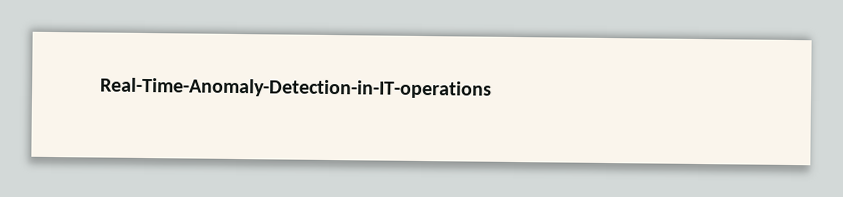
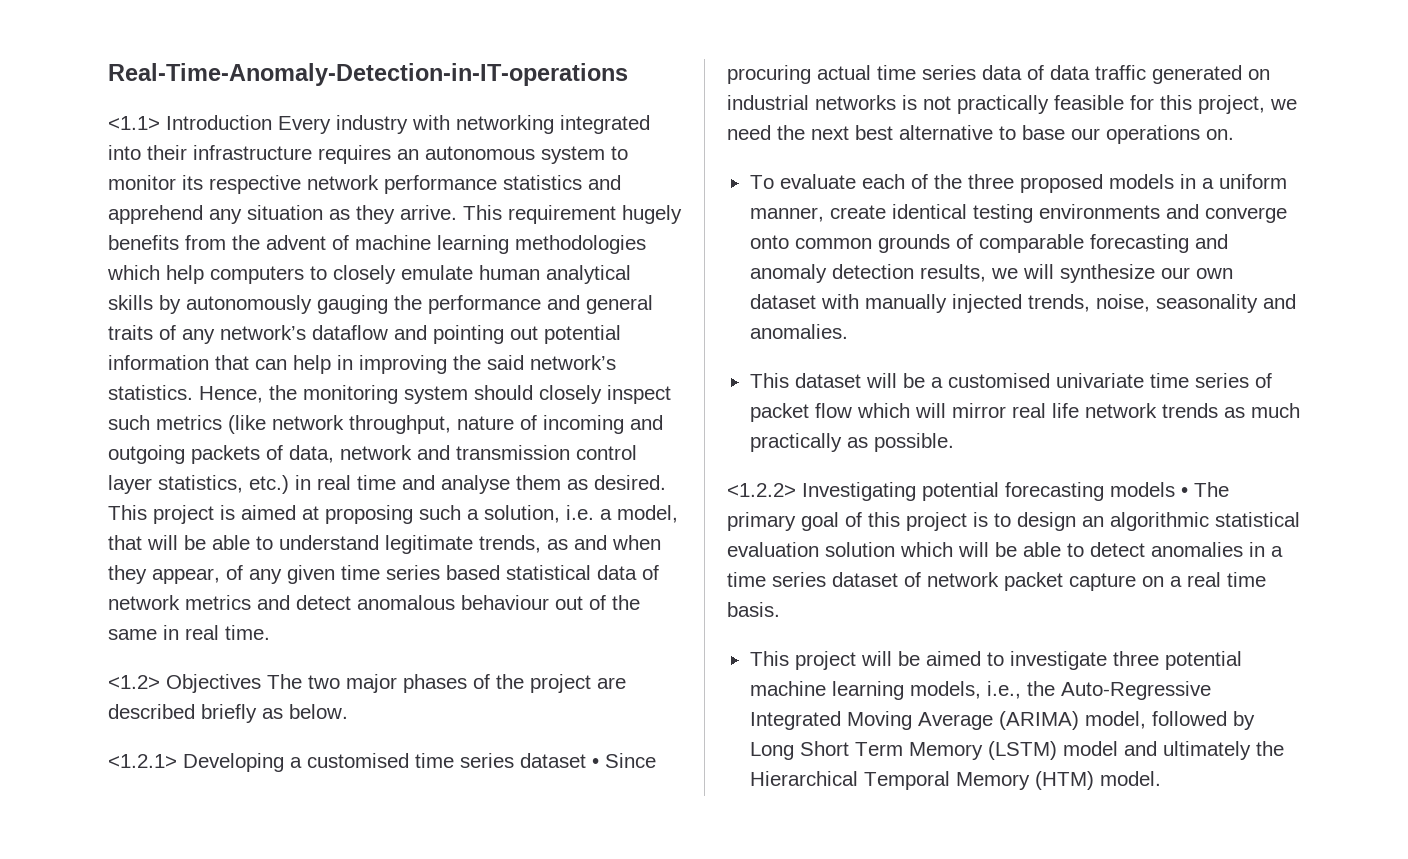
+ <1.1> Introduction Every industry with networking integrated into their infrastructure requires an autonomous system to monitor its respective network performance statistics and apprehend any situation as they arrive. This requirement hugely benefits from the advent of machine learning methodologies which help computers to closely emulate human analytical skills by autonomously gauging the performance and general traits of any network’s dataflow and pointing out potential information that can help in improving the said network’s statistics. Hence, the monitoring system should closely inspect such metrics (like network throughput, nature of incoming and outgoing packets of data, network and transmission control layer statistics, etc.) in real time and analyse them as desired. This project is aimed at proposing such a solution, i.e. a model, that will be able to understand legitimate trends, as and when they appear, of any given time series based statistical data of network metrics and detect anomalous behaviour out of the same in real time.
+ <1.2> Objectives The two major phases of the project are described briefly as below.
+ <1.2.1> Developing a customised time series dataset • Since procuring actual time series data of data traffic generated on industrial networks is not practically feasible for this project, we need the next best alternative to base our operations on.
+ To evaluate each of the three proposed models in a uniform manner, create identical testing environments and converge onto common grounds of comparable forecasting and anomaly detection results, we will synthesize our own dataset with manually injected trends, noise, seasonality and anomalies.
+ This dataset will be a customised univariate time series of packet flow which will mirror real life network trends as much practically as possible.
+ <1.2.2> Investigating potential forecasting models • The primary goal of this project is to design an algorithmic statistical evaluation solution which will be able to detect anomalies in a time series dataset of network packet capture on a real time basis.
+ This project will be aimed to investigate three potential machine learning models, i.e., the Auto-Regressive Integrated Moving Average (ARIMA) model, followed by Long Short Term Memory (LSTM) model and ultimately the Hierarchical Temporal Memory (HTM) model.

